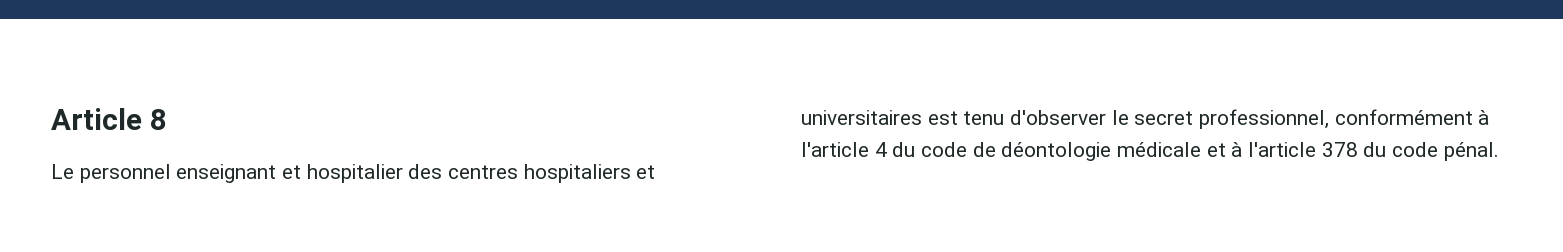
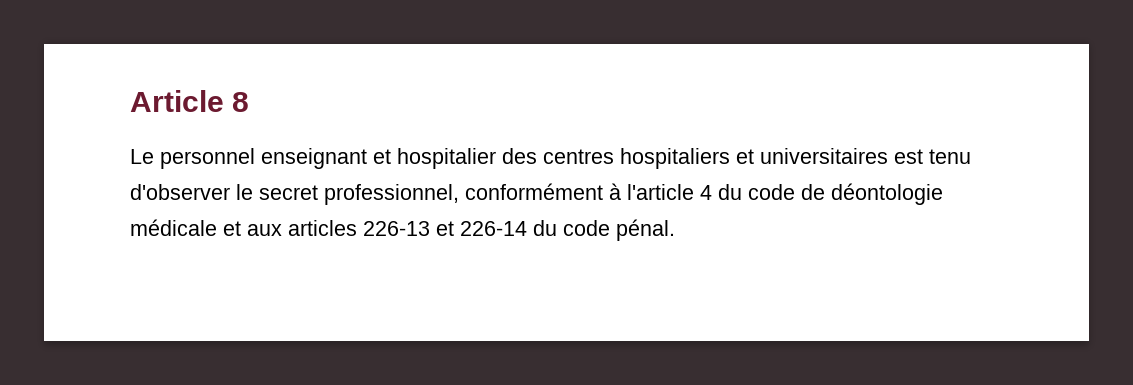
- Le personnel enseignant et hospitalier des centres hospitaliers et universitaires est tenu d'observer le secret professionnel, conformément à l'article 4 du code de déontologie médicale et à l'article 378 du code pénal.
+ Le personnel enseignant et hospitalier des centres hospitaliers et universitaires est tenu d'observer le secret professionnel, conformément à l'article 4 du code de déontologie médicale et aux articles 226-13 et 226-14 du code pénal.

